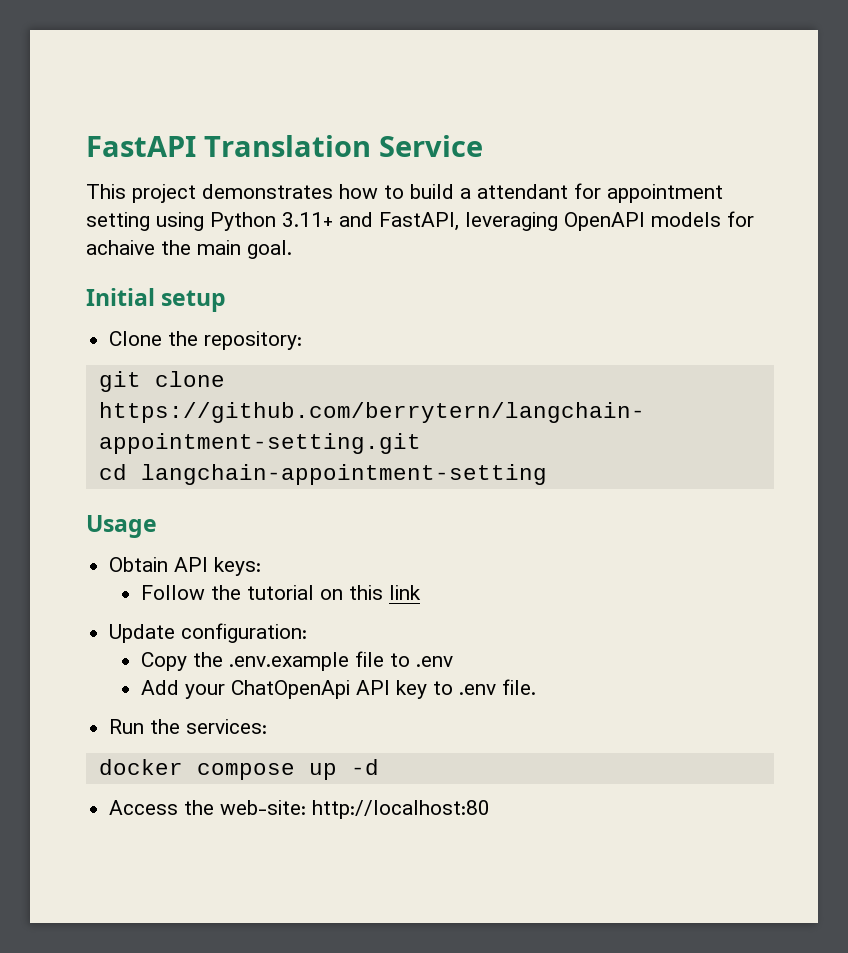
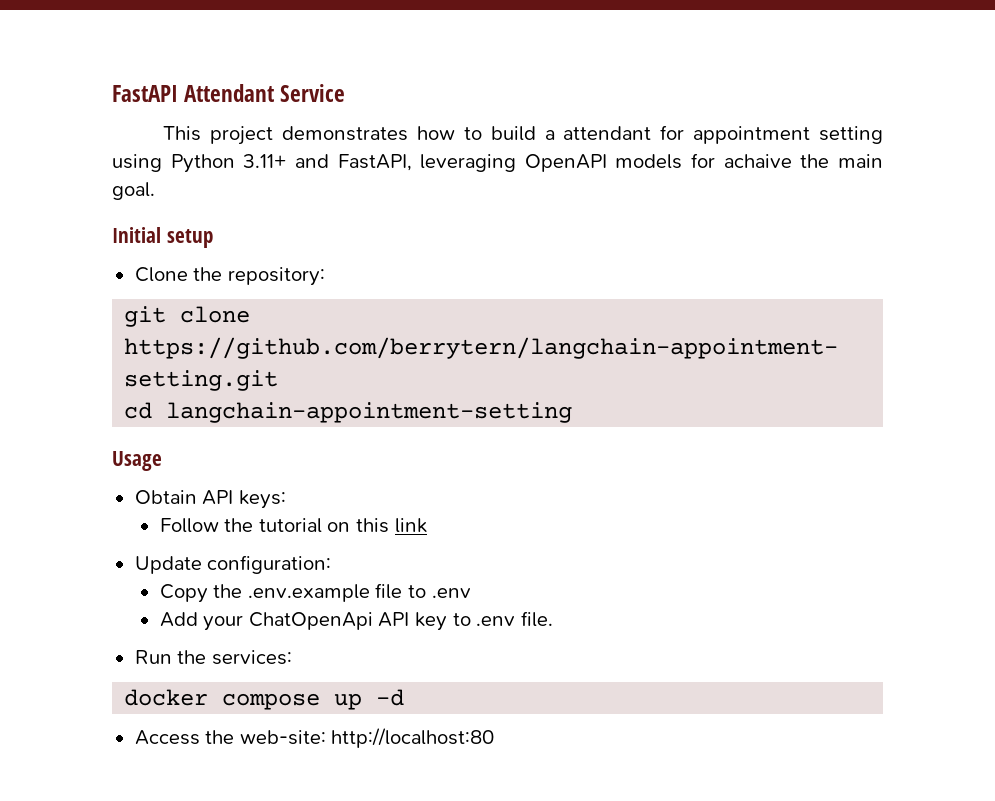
- FastAPI Translation Service
+ FastAPI Attendant Service

